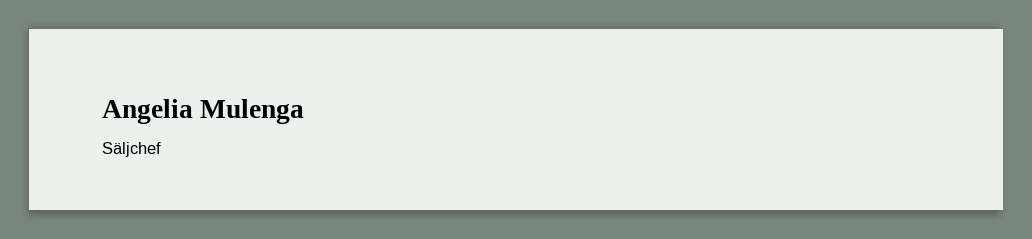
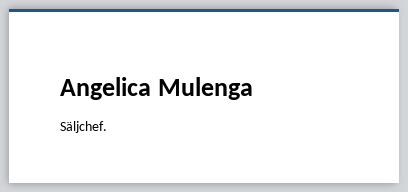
- Angelia Mulenga
+ Angelica Mulenga
- Säljchef
+ Säljchef.

